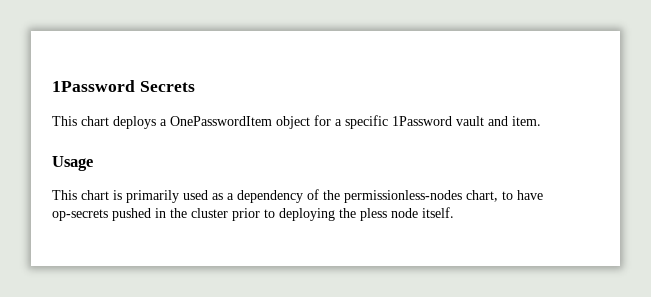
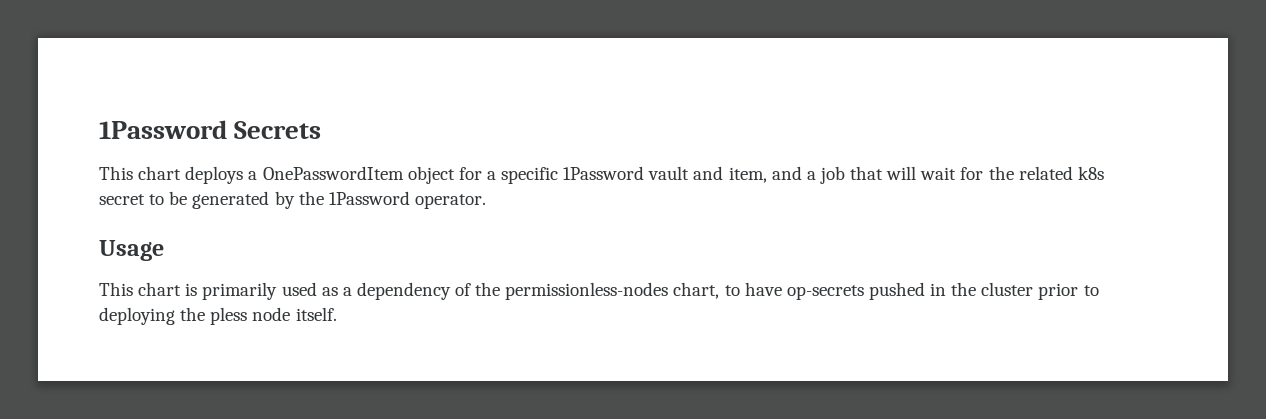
- This chart deploys a OnePasswordItem object for a specific 1Password vault and item.
+ This chart deploys a OnePasswordItem object for a specific 1Password vault and item, and a job that will wait for the related k8s secret to be generated by the 1Password operator.

